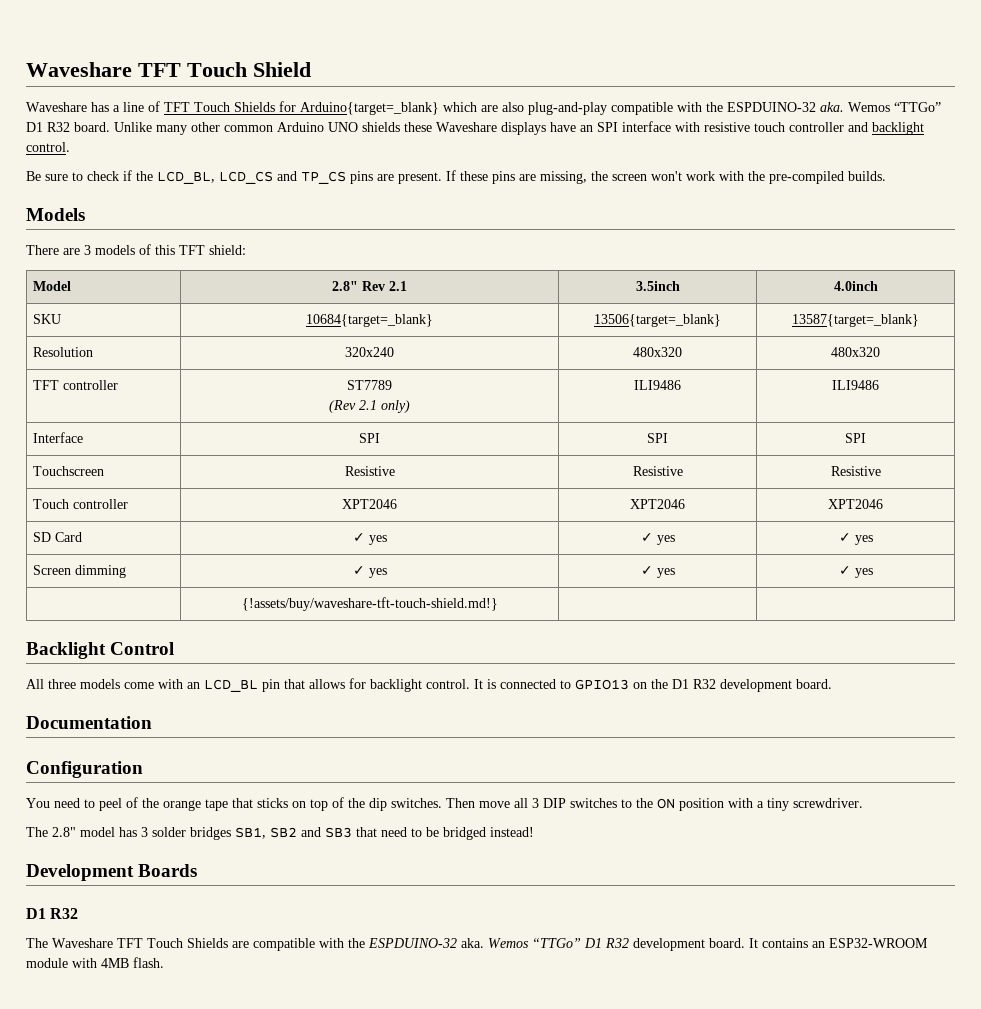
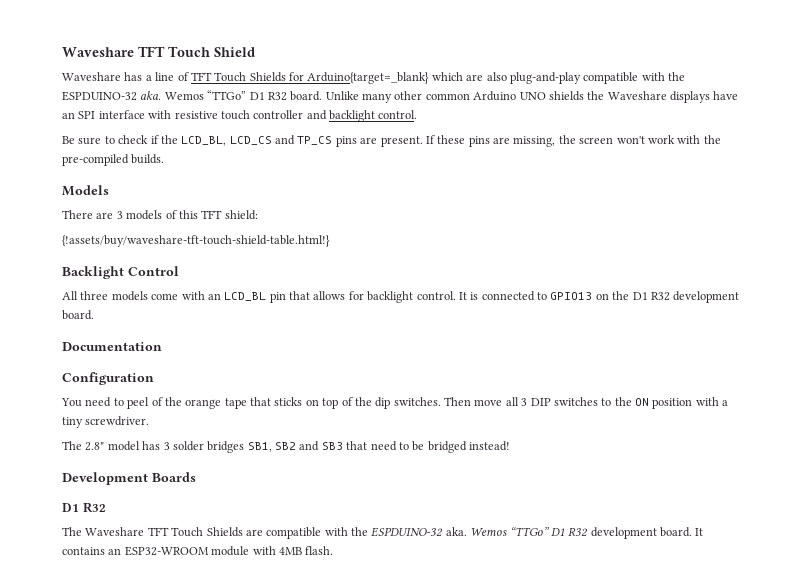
- Unlike many other common Arduino UNO shields these Waveshare displays have an SPI interface with resistive touch controller and backlight control.
+ Unlike many other common Arduino UNO shields the Waveshare displays have an SPI interface with resistive touch controller and backlight control.
- Model | 2.8" Rev 2.1 | 3.5inch | 4.0inch
- SKU | 10684{target=_blank} | 13506{target=_blank} | 13587{target=_blank}
- Resolution | 320x240 | 480x320 | 480x320
- TFT controller | ST7789
- (Rev 2.1 only) | ILI9486 | ILI9486
- Interface | SPI | SPI | SPI
- Touchscreen | Resistive | Resistive | Resistive
- Touch controller | XPT2046 | XPT2046 | XPT2046
- SD Card | ✓ yes | ✓ yes | ✓ yes
- Screen dimming | ✓ yes | ✓ yes | ✓ yes
- | {!assets/buy/waveshare-tft-touch-shield.md!} | |
+ {!assets/buy/waveshare-tft-touch-shield-table.html!}

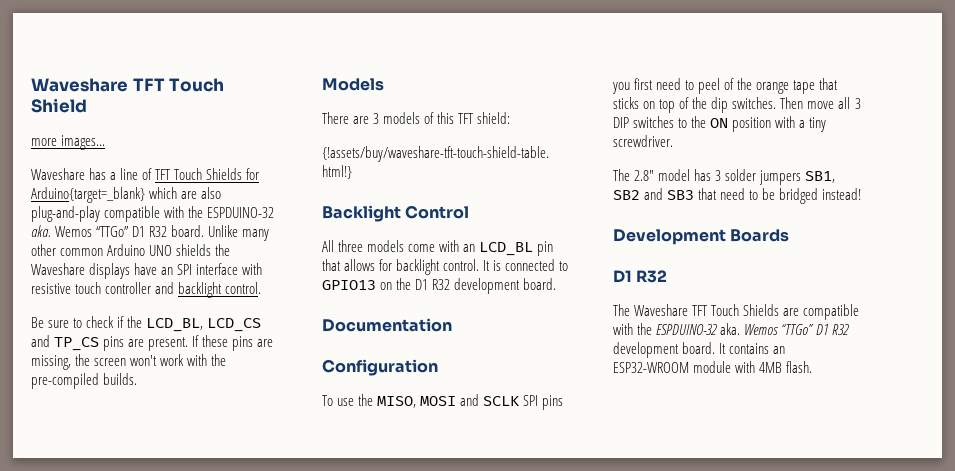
+ more images...
- You need to peel of the orange tape that sticks on top of the dip switches.
+ To use the MISO, MOSI and SCLK SPI pins you first need to peel of the orange tape that sticks on top of the dip switches.
- The 2.8" model has 3 solder bridges SB1, SB2 and SB3 that need to be bridged instead!
+ The 2.8" model has 3 solder jumpers SB1, SB2 and SB3 that need to be bridged instead!

